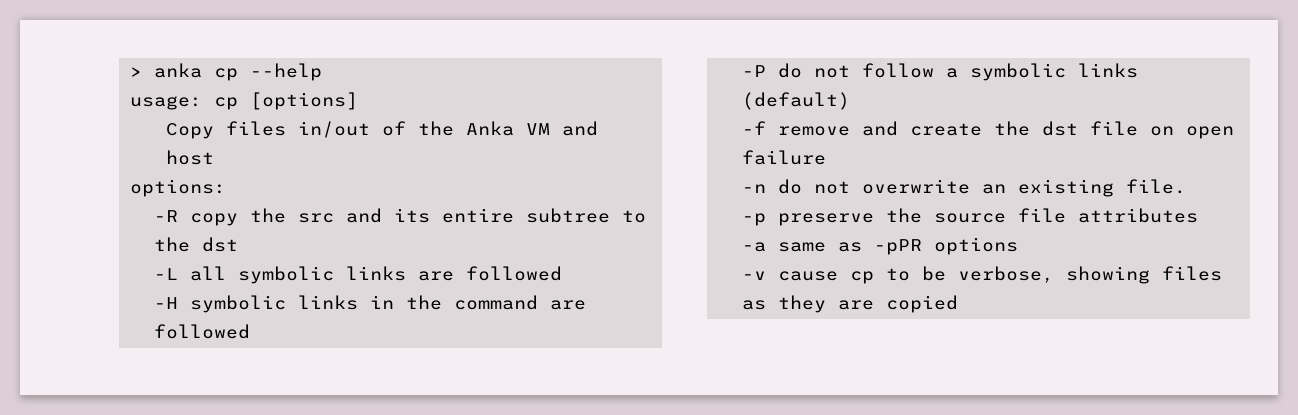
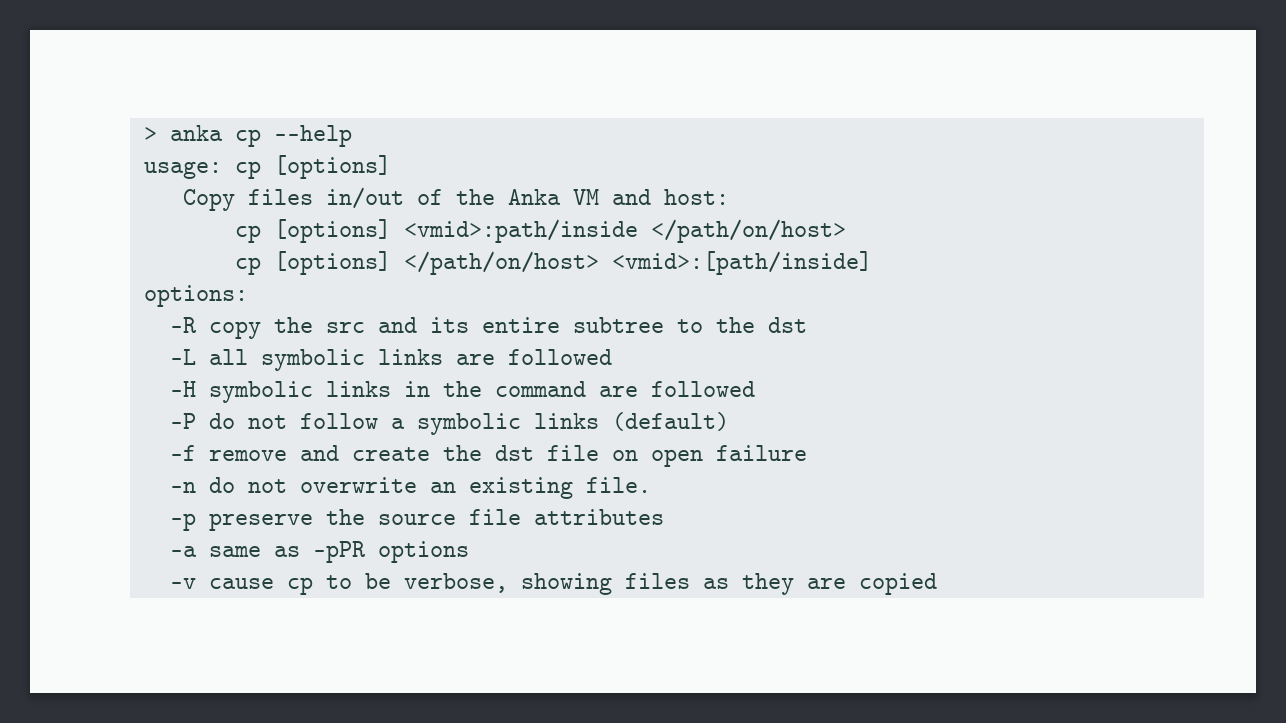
- Copy files in/out of the Anka VM and host
+ Copy files in/out of the Anka VM and host:
+ cp [options] <vmid>:path/inside </path/on/host>
+ cp [options] </path/on/host> <vmid>:[path/inside]

